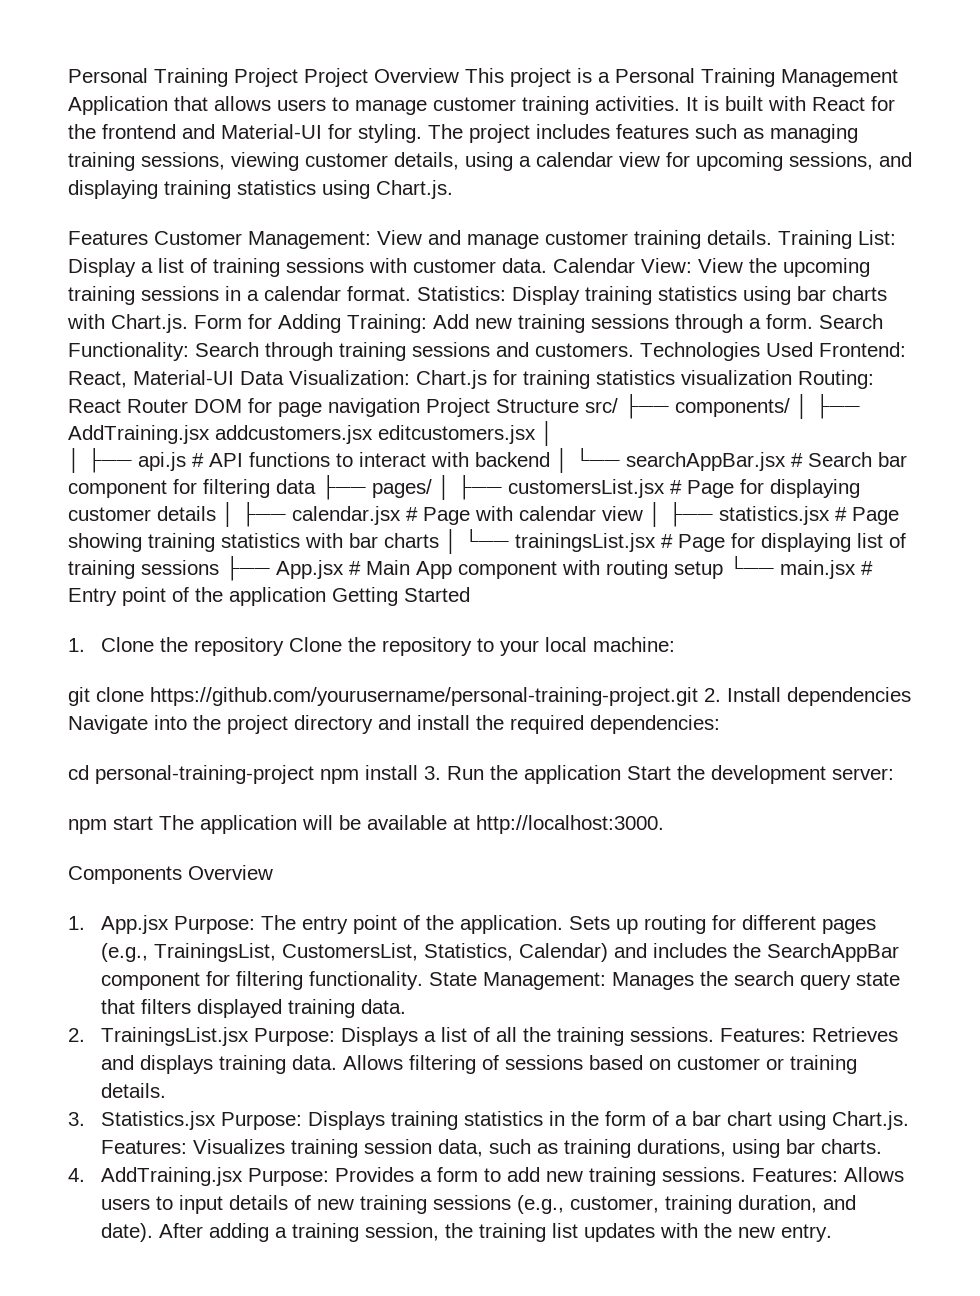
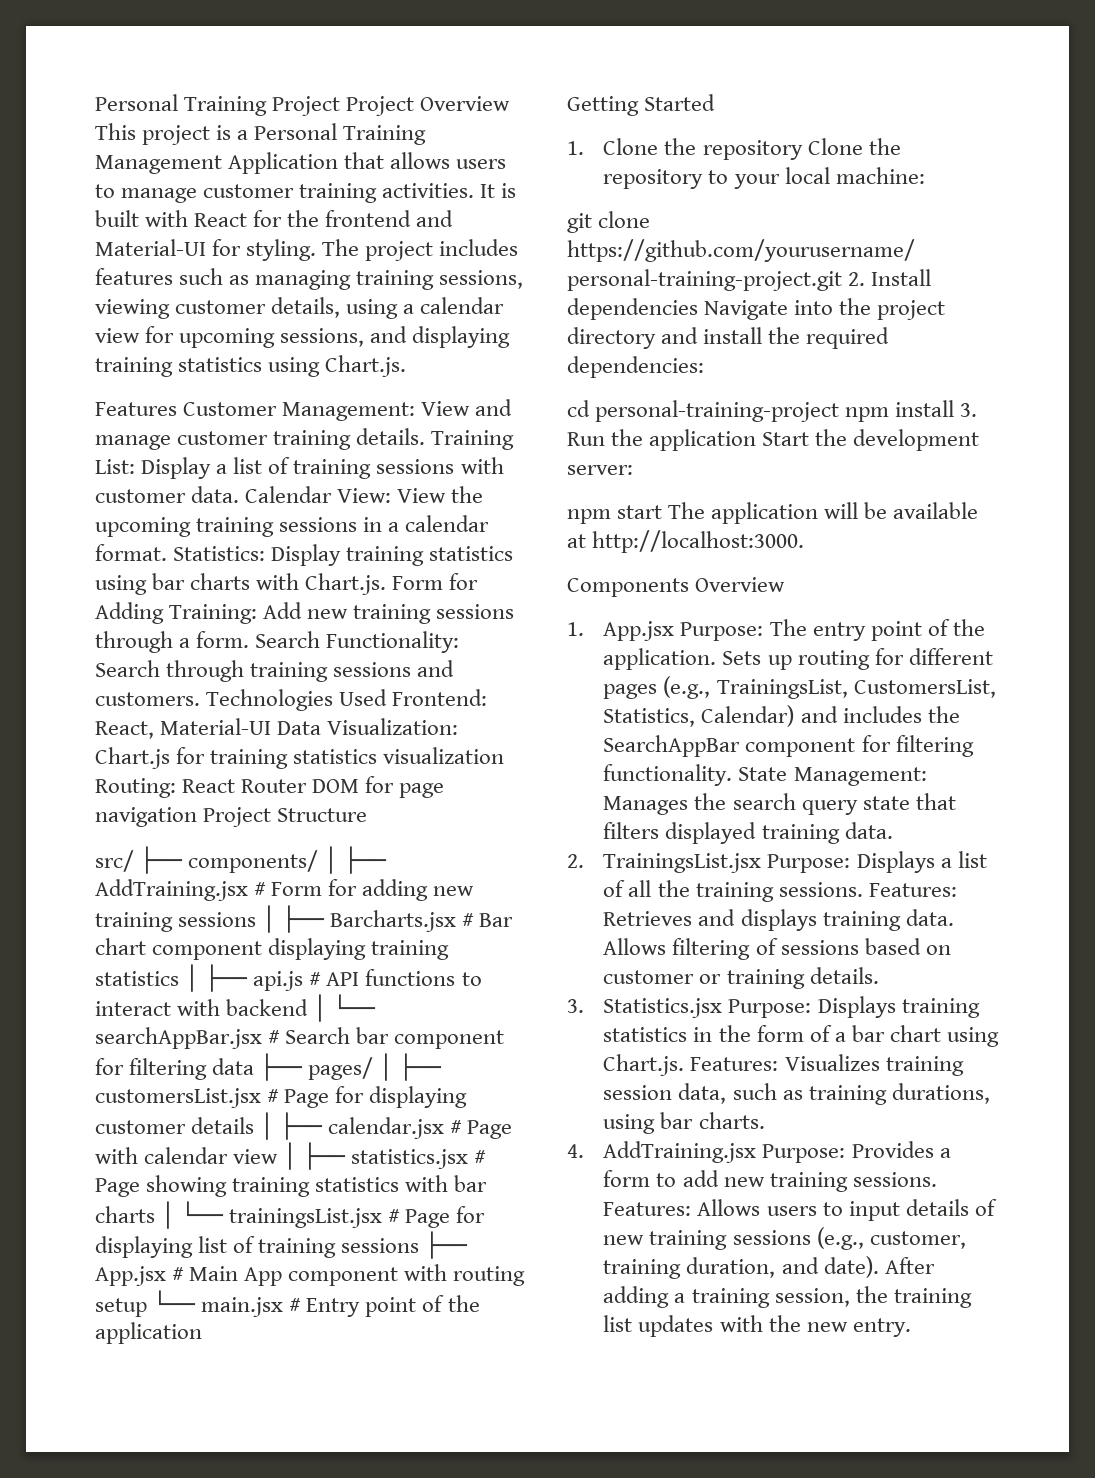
- React Router DOM for page navigation Project Structure src/ ├── components/ │ ├── AddTraining.jsx addcustomers.jsx editcustomers.jsx │
- │ ├── api.js # API functions to interact with backend │ └── searchAppBar.jsx # Search bar component for filtering data ├── pages/ │ ├── customersList.jsx # Page for displaying customer details │ ├── calendar.jsx # Page with calendar view │ ├── statistics.jsx # Page showing training statistics with bar charts │ └── trainingsList.jsx # Page for displaying list of training sessions ├── App.jsx # Main App component with routing setup └── main.jsx # Entry point of the application Getting Started
+ React Router DOM for page navigation Project Structure
+ src/ ├── components/ │ ├── AddTraining.jsx # Form for adding new training sessions │ ├── Barcharts.jsx # Bar chart component displaying training statistics │ ├── api.js # API functions to interact with backend │ └── searchAppBar.jsx # Search bar component for filtering data ├── pages/ │ ├── customersList.jsx # Page for displaying customer details │ ├── calendar.jsx # Page with calendar view │ ├── statistics.jsx # Page showing training statistics with bar charts │ └── trainingsList.jsx # Page for displaying list of training sessions ├── App.jsx # Main App component with routing setup └── main.jsx # Entry point of the application
+ Getting Started

